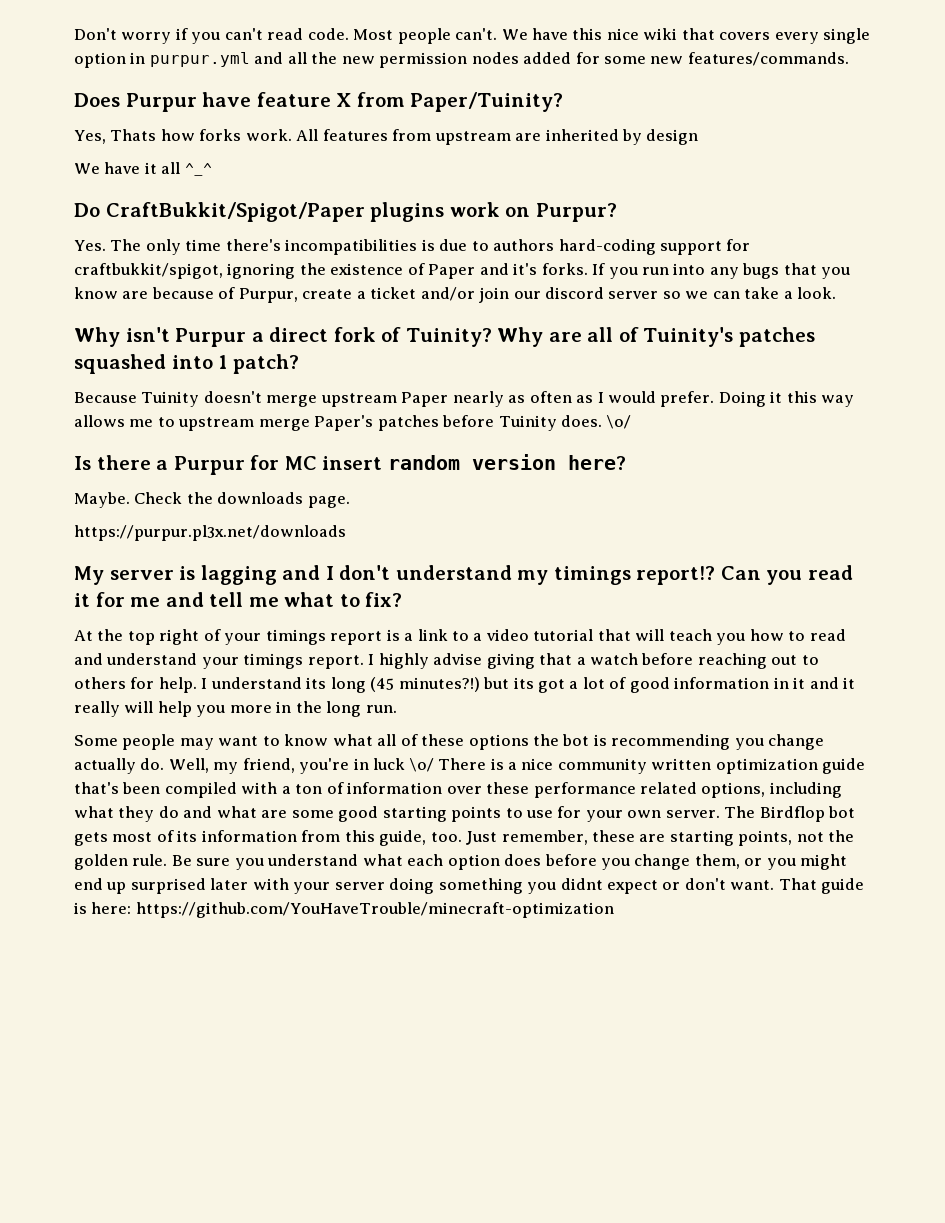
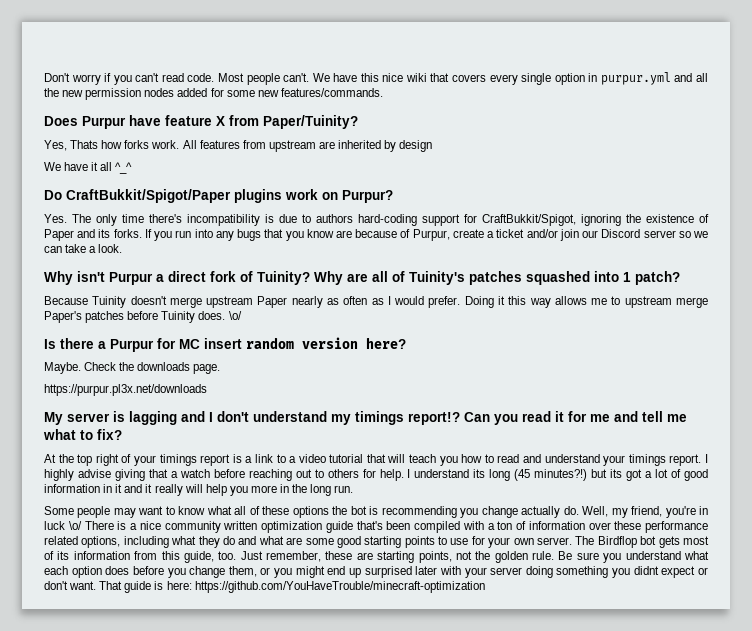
- Yes. The only time there's incompatibilities is due to authors hard-coding support for craftbukkit/spigot, ignoring the existence of Paper and it's forks.
+ Yes. The only time there's incompatibility is due to authors hard-coding support for CraftBukkit/Spigot, ignoring the existence of Paper and its forks.
- If you run into any bugs that you know are because of Purpur, create a ticket and/or join our discord server so we can take a look.
+ If you run into any bugs that you know are because of Purpur, create a ticket and/or join our Discord server so we can take a look.

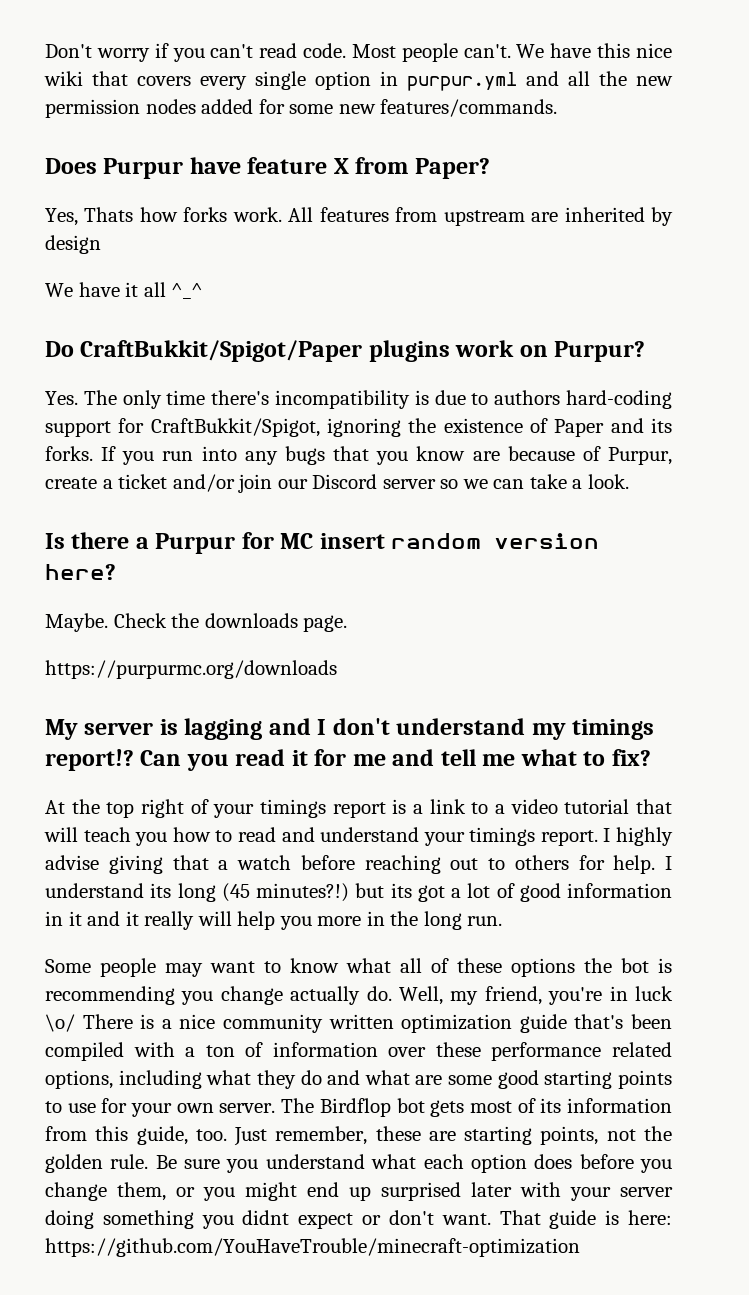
- Does Purpur have feature X from Paper/Tuinity?
+ Does Purpur have feature X from Paper?
- Why isn't Purpur a direct fork of Tuinity? Why are all of Tuinity's patches squashed into 1 patch?
- Because Tuinity doesn't merge upstream Paper nearly as often as I would prefer. Doing it this way allows me to upstream merge Paper's patches before Tuinity does. \o/
- https://purpur.pl3x.net/downloads
+ https://purpurmc.org/downloads

